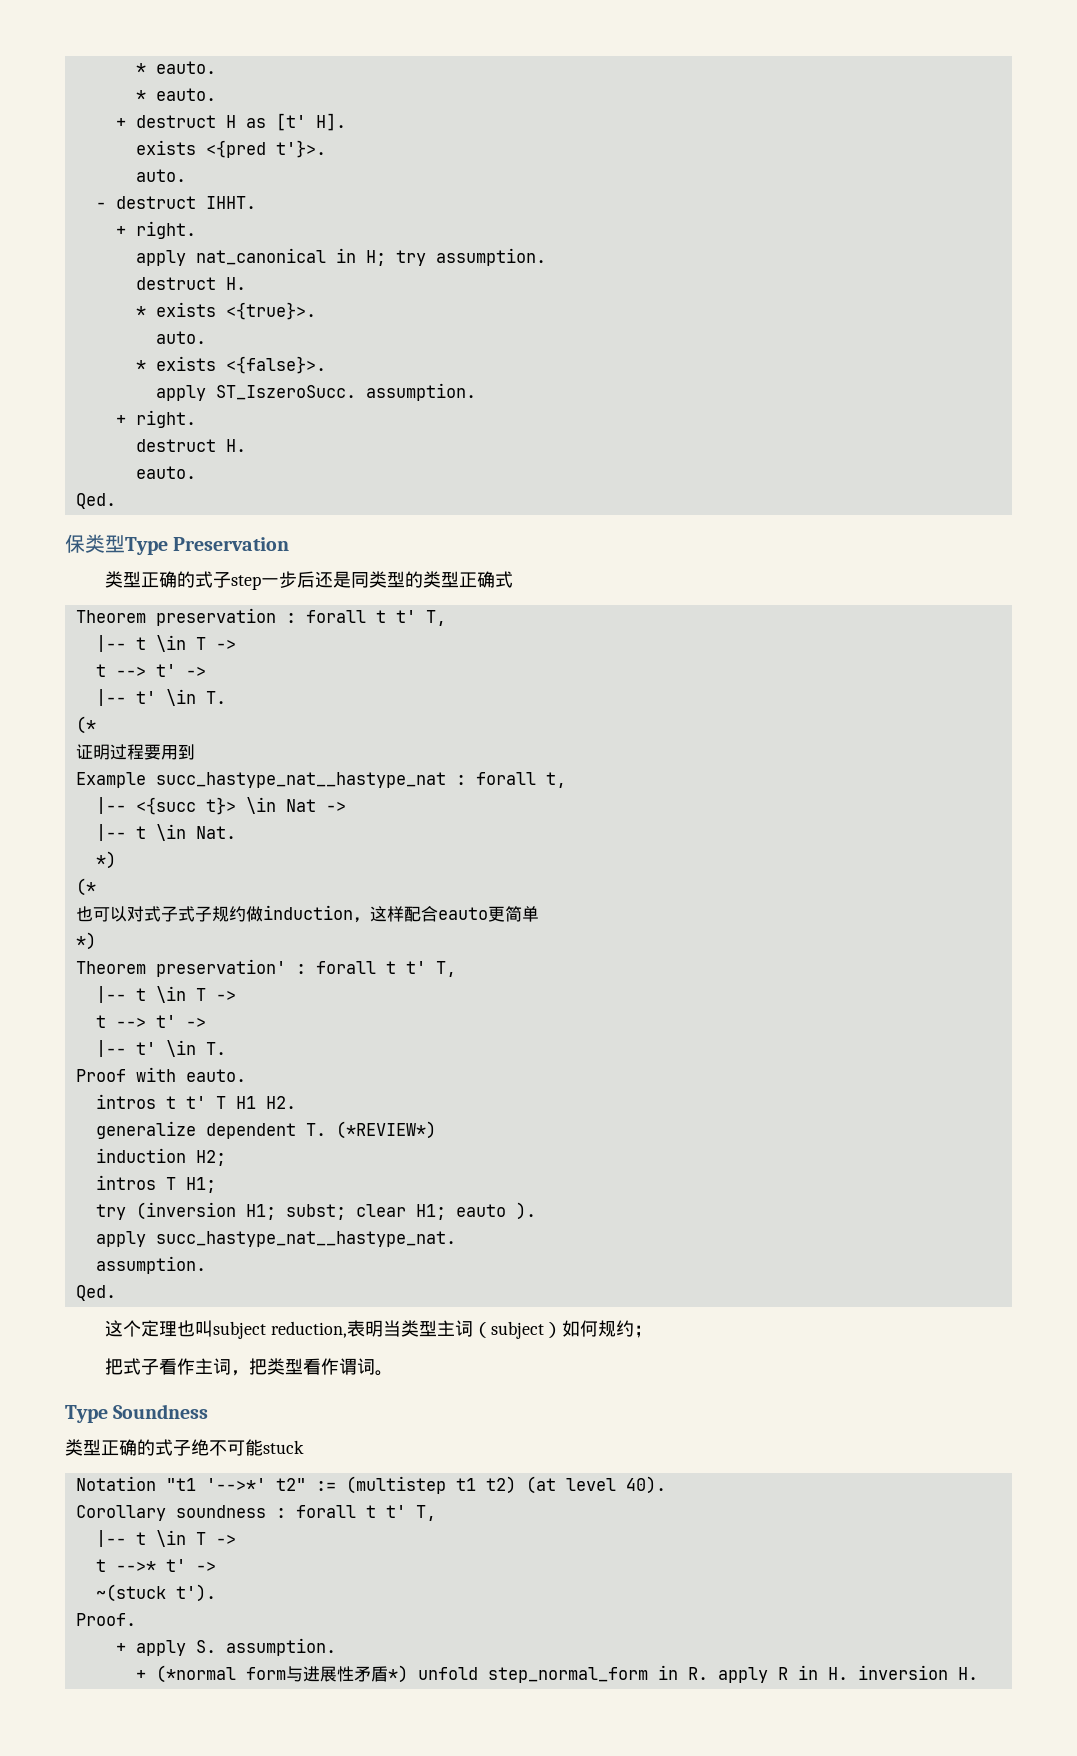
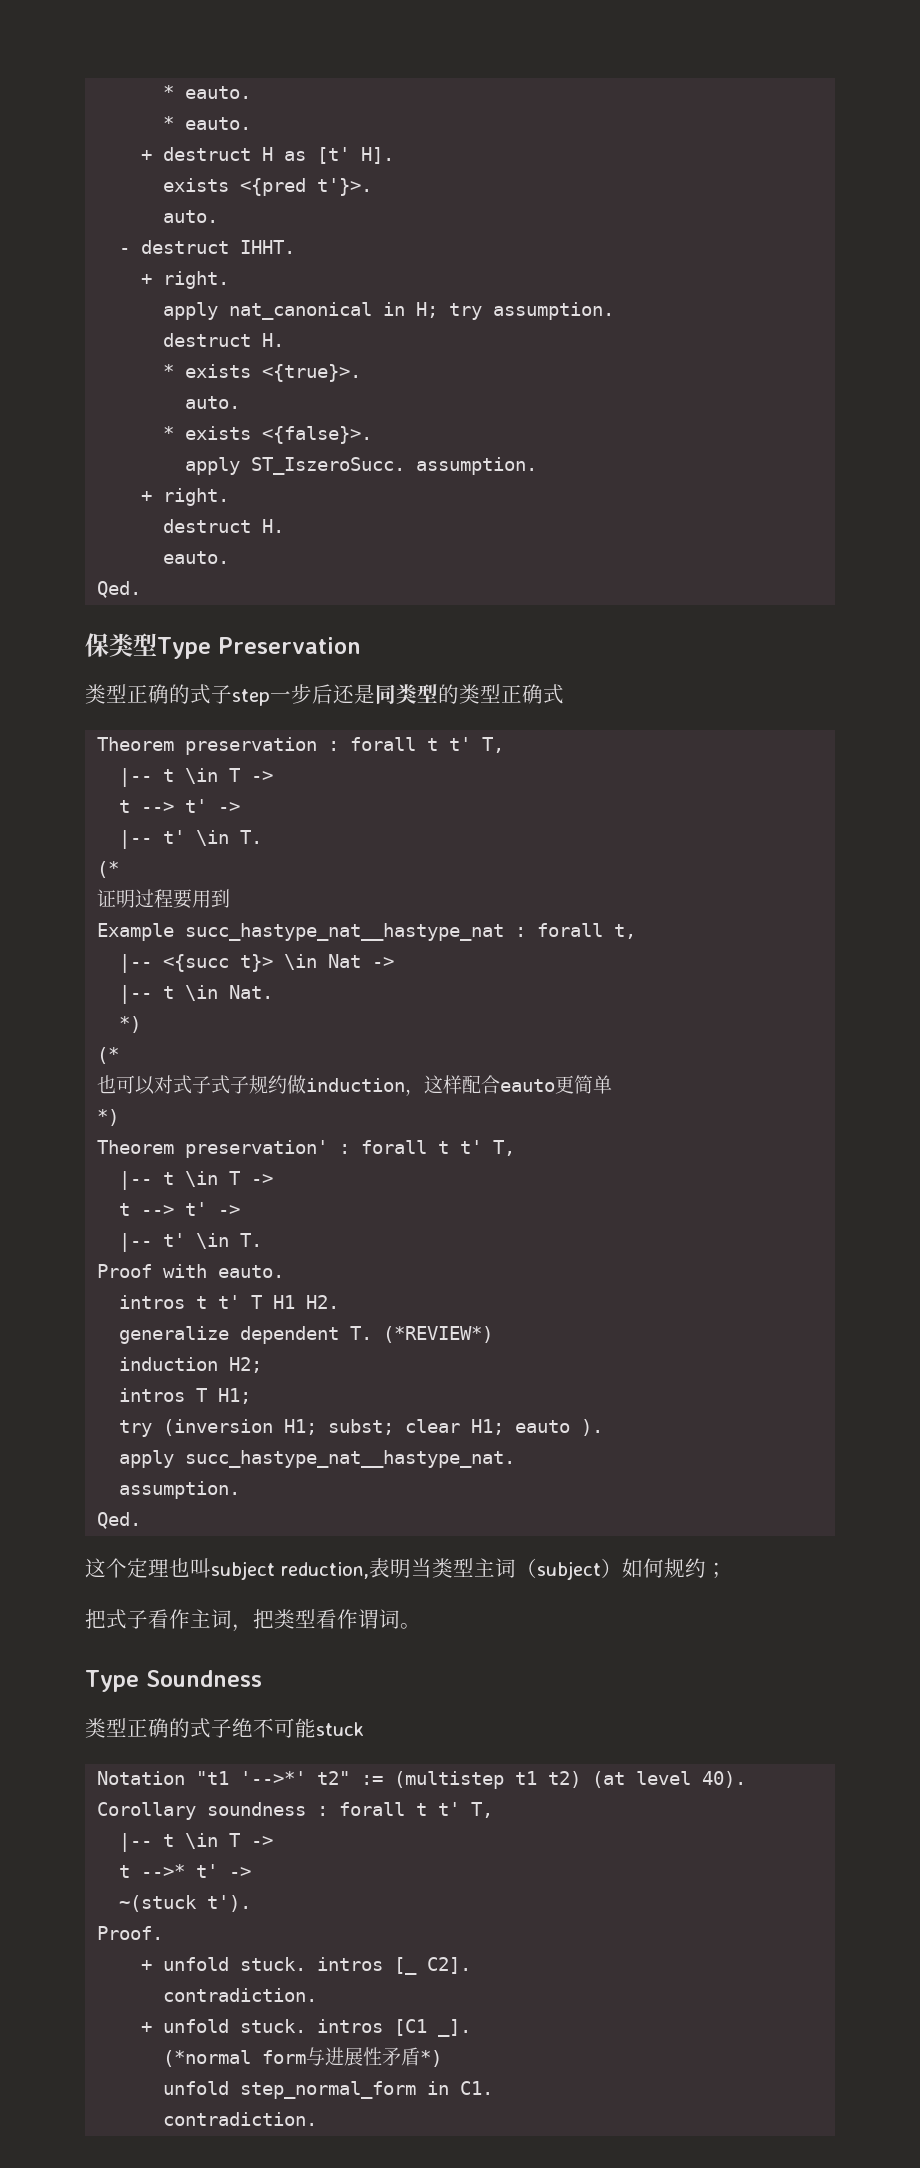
- + apply S. assumption.
- + (*normal form与进展性矛盾*) unfold step_normal_form in R. apply R in H. inversion H.
+ + unfold stuck. intros [_ C2].
+ contradiction.
+ + unfold stuck. intros [C1 _].
+ (*normal form与进展性矛盾*)
+ unfold step_normal_form in C1.
+ contradiction.

